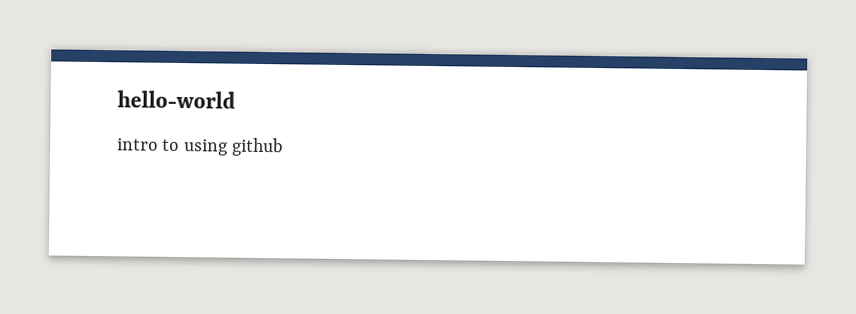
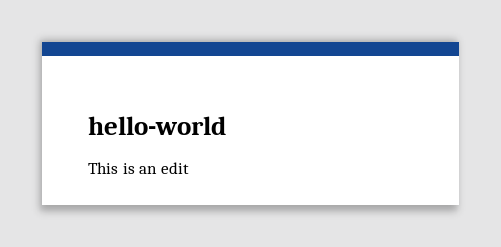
- intro to using github
+ This is an edit

